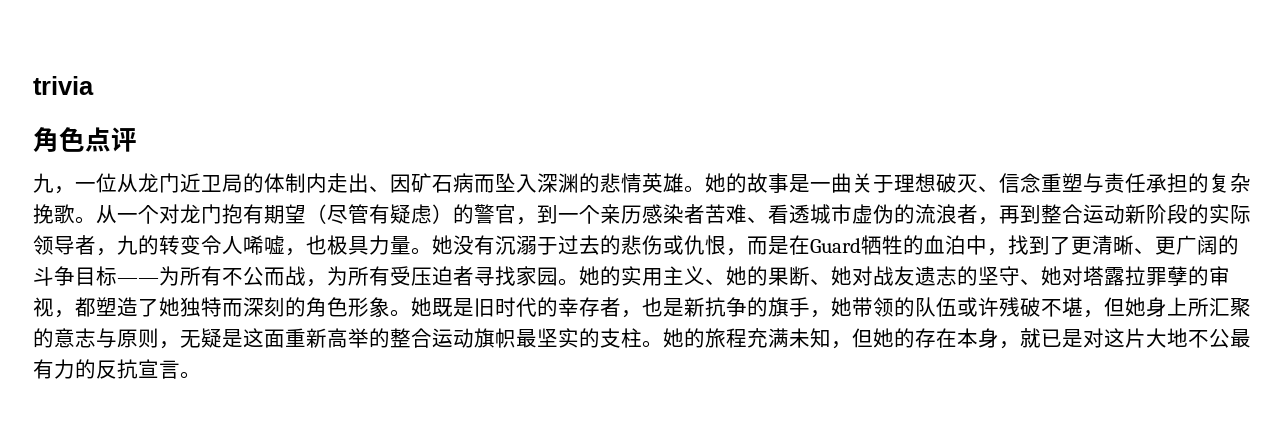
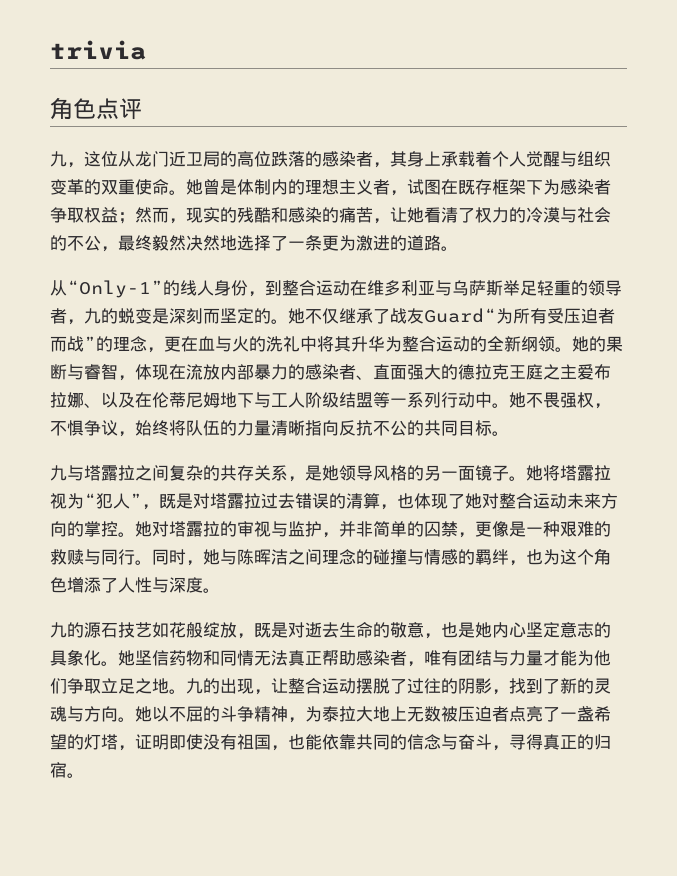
- 九，一位从龙门近卫局的体制内走出、因矿石病而坠入深渊的悲情英雄。她的故事是一曲关于理想破灭、信念重塑与责任承担的复杂挽歌。从一个对龙门抱有期望（尽管有疑虑）的警官，到一个亲历感染者苦难、看透城市虚伪的流浪者，再到整合运动新阶段的实际领导者，九的转变令人唏嘘，也极具力量。她没有沉溺于过去的悲伤或仇恨，而是在Guard牺牲的血泊中，找到了更清晰、更广阔的斗争目标——为所有不公而战，为所有受压迫者寻找家园。她的实用主义、她的果断、她对战友遗志的坚守、她对塔露拉罪孽的审视，都塑造了她独特而深刻的角色形象。她既是旧时代的幸存者，也是新抗争的旗手，她带领的队伍或许残破不堪，但她身上所汇聚的意志与原则，无疑是这面重新高举的整合运动旗帜最坚实的支柱。她的旅程充满未知，但她的存在本身，就已是对这片大地不公最有力的反抗宣言。
+ 九，这位从龙门近卫局的高位跌落的感染者，其身上承载着个人觉醒与组织变革的双重使命。她曾是体制内的理想主义者，试图在既存框架下为感染者争取权益；然而，现实的残酷和感染的痛苦，让她看清了权力的冷漠与社会的不公，最终毅然决然地选择了一条更为激进的道路。
+ 从“Only-1”的线人身份，到整合运动在维多利亚与乌萨斯举足轻重的领导者，九的蜕变是深刻而坚定的。她不仅继承了战友Guard“为所有受压迫者而战”的理念，更在血与火的洗礼中将其升华为整合运动的全新纲领。她的果断与睿智，体现在流放内部暴力的感染者、直面强大的德拉克王庭之主爱布拉娜、以及在伦蒂尼姆地下与工人阶级结盟等一系列行动中。她不畏强权，不惧争议，始终将队伍的力量清晰指向反抗不公的共同目标。
+ 九与塔露拉之间复杂的共存关系，是她领导风格的另一面镜子。她将塔露拉视为“犯人”，既是对塔露拉过去错误的清算，也体现了她对整合运动未来方向的掌控。她对塔露拉的审视与监护，并非简单的囚禁，更像是一种艰难的救赎与同行。同时，她与陈晖洁之间理念的碰撞与情感的羁绊，也为这个角色增添了人性与深度。
+ 九的源石技艺如花般绽放，既是对逝去生命的敬意，也是她内心坚定意志的具象化。她坚信药物和同情无法真正帮助感染者，唯有团结与力量才能为他们争取立足之地。九的出现，让整合运动摆脱了过往的阴影，找到了新的灵魂与方向。她以不屈的斗争精神，为泰拉大地上无数被压迫者点亮了一盏希望的灯塔，证明即使没有祖国，也能依靠共同的信念与奋斗，寻得真正的归宿。

